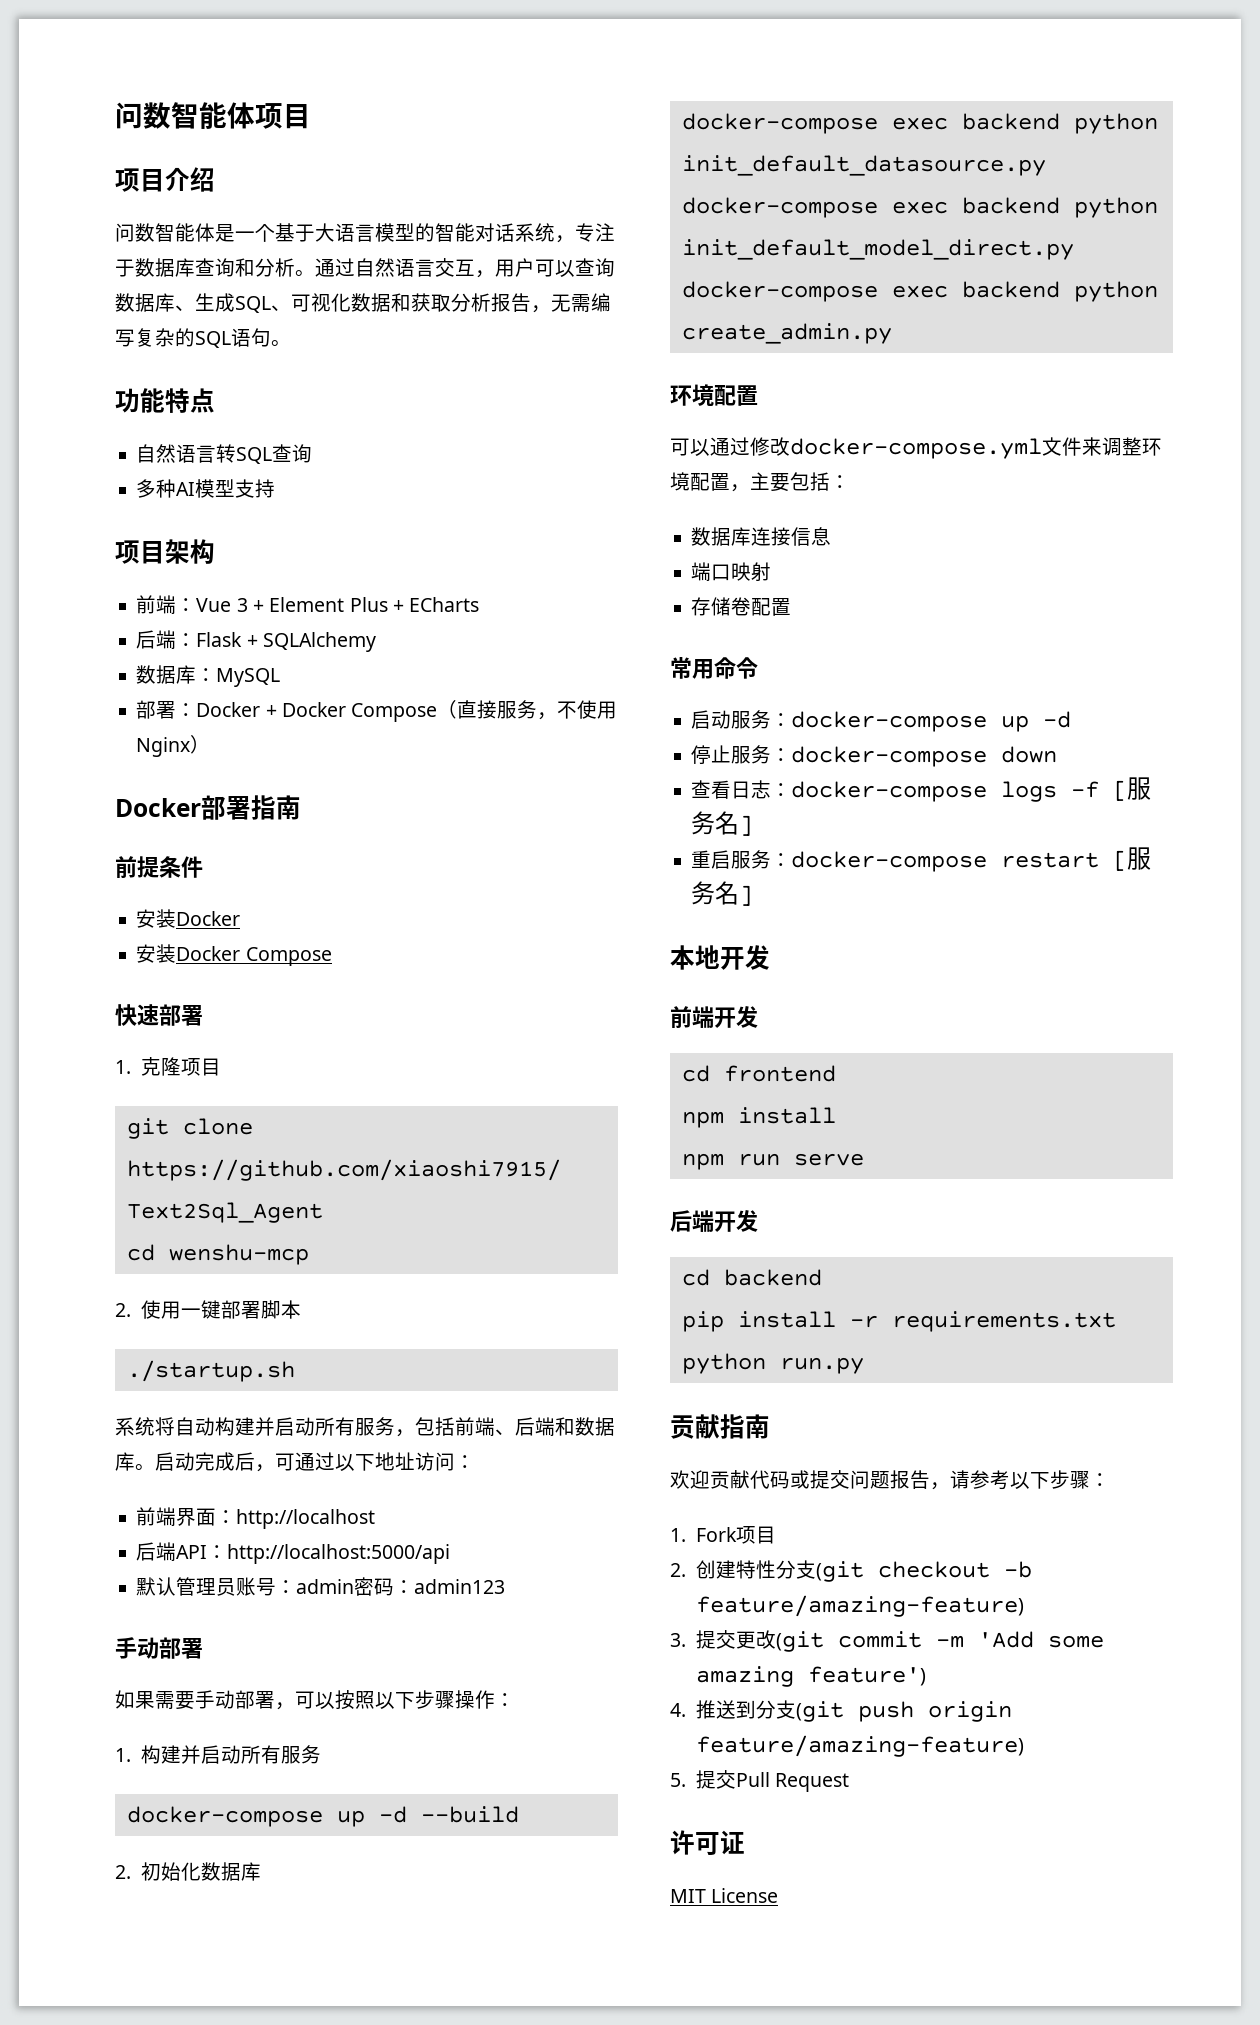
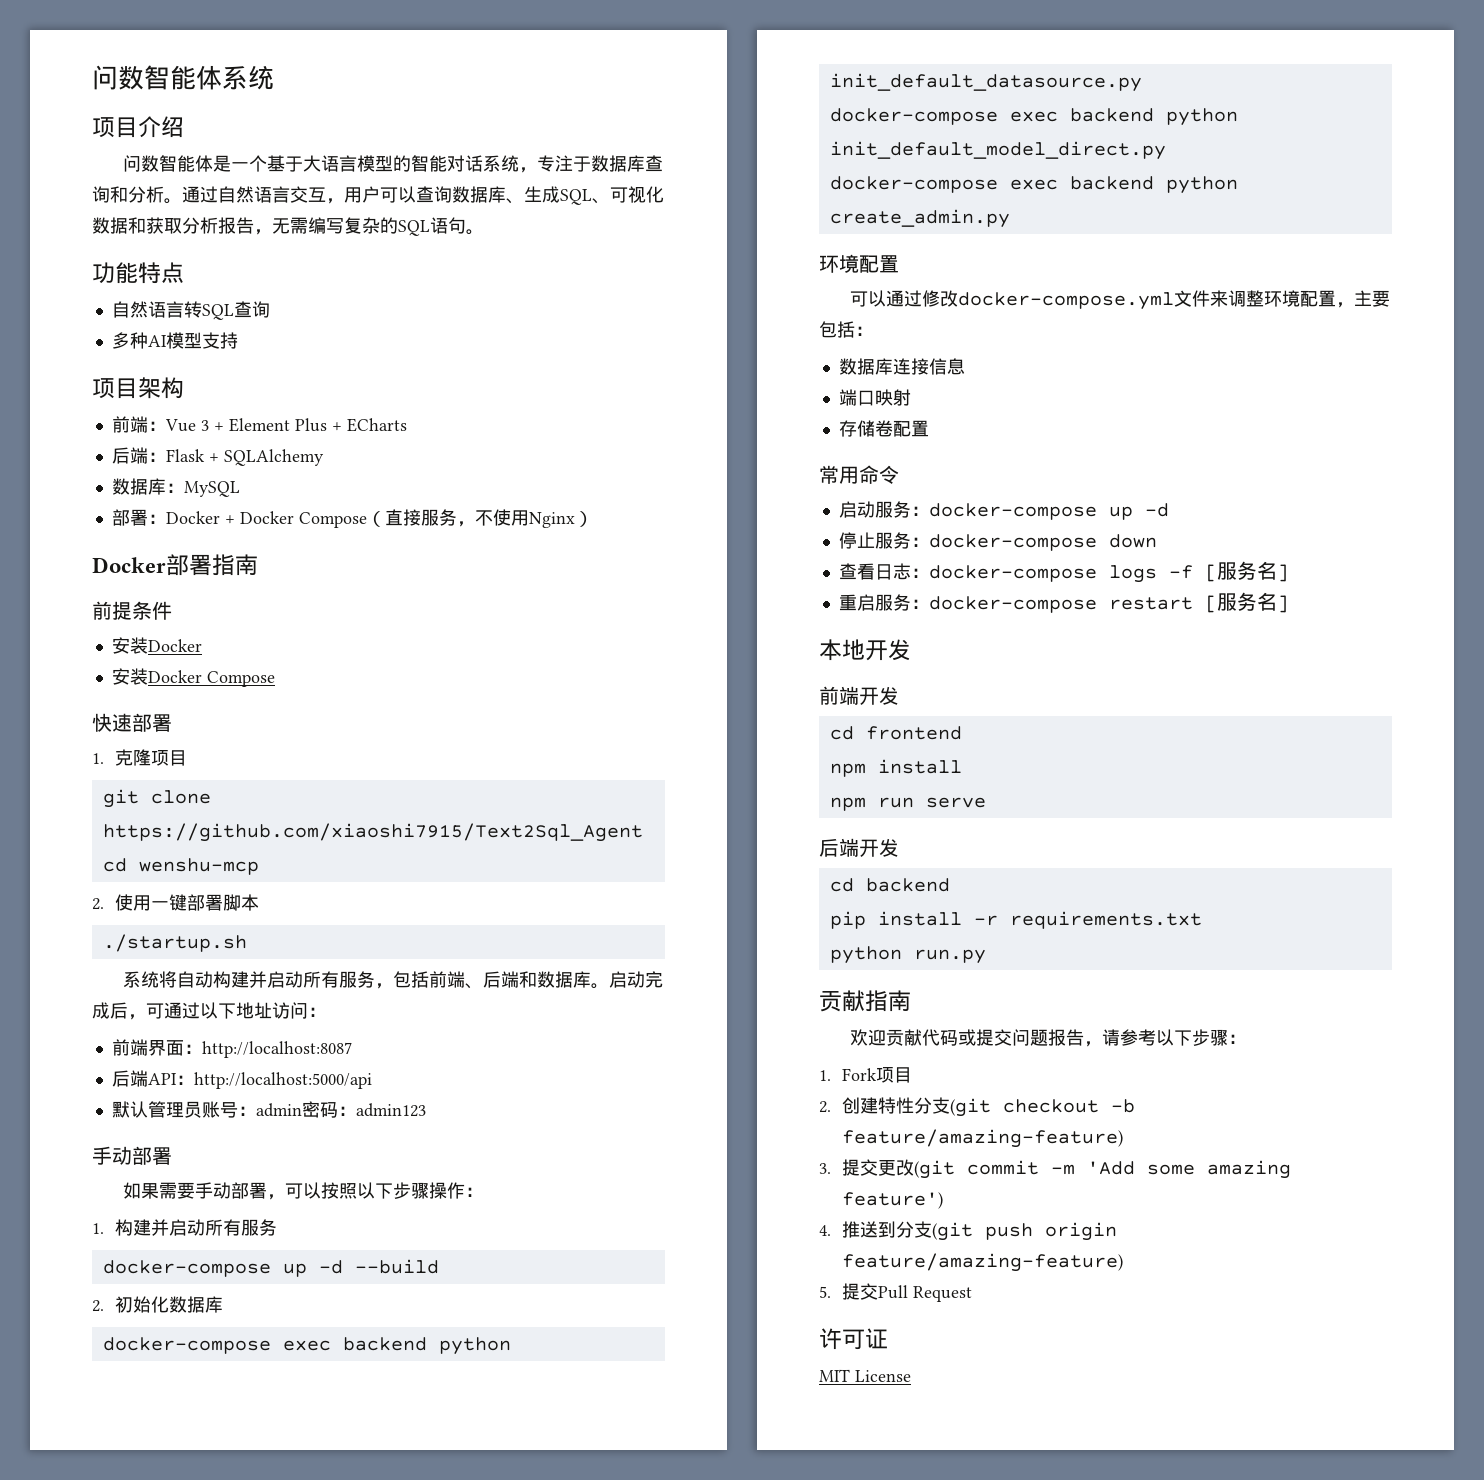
- 问数智能体项目
+ 问数智能体系统
- 前端界面：http://localhost
+ 前端界面：http://localhost:8087

